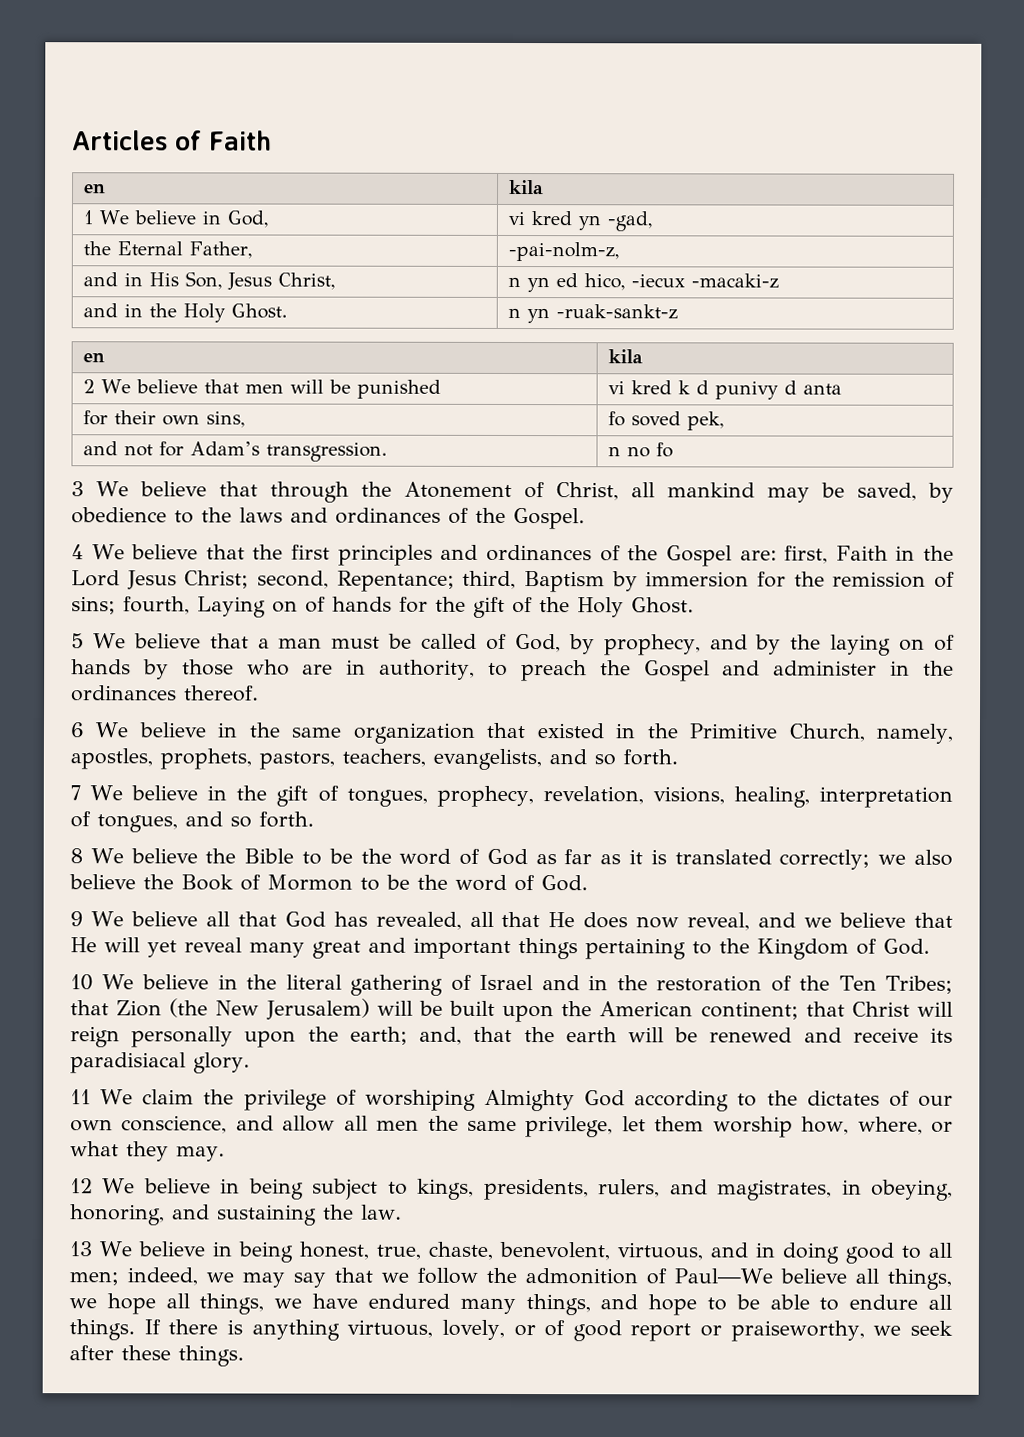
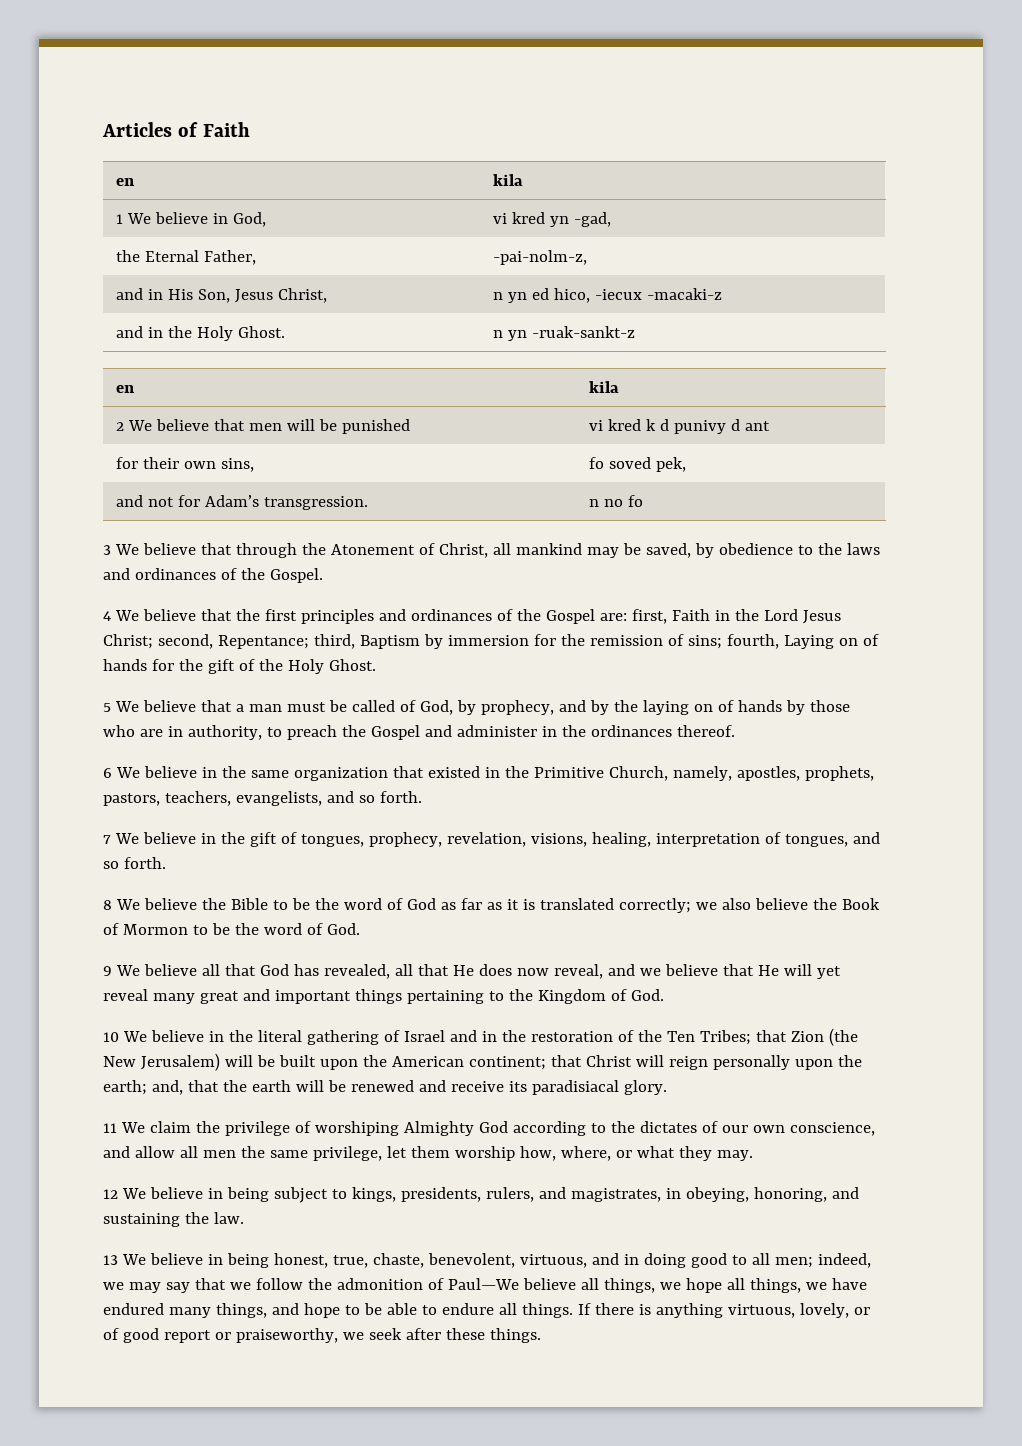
- 2 We believe that men will be punished | vi kred k d punivy d anta
+ 2 We believe that men will be punished | vi kred k d punivy d ant

